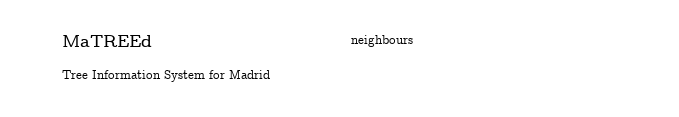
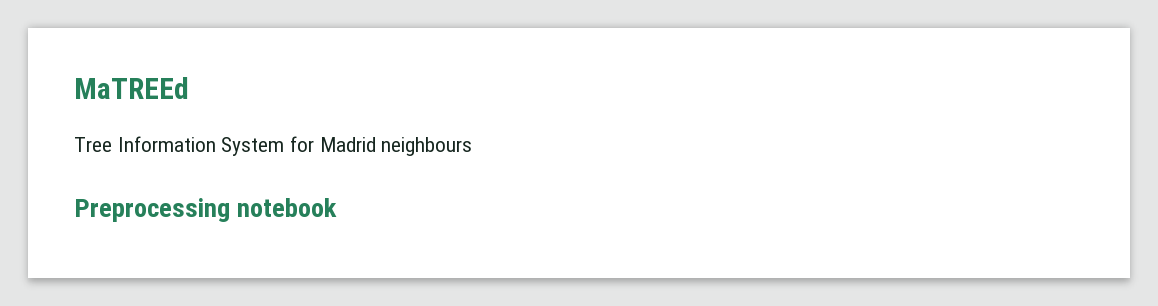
+ Preprocessing notebook

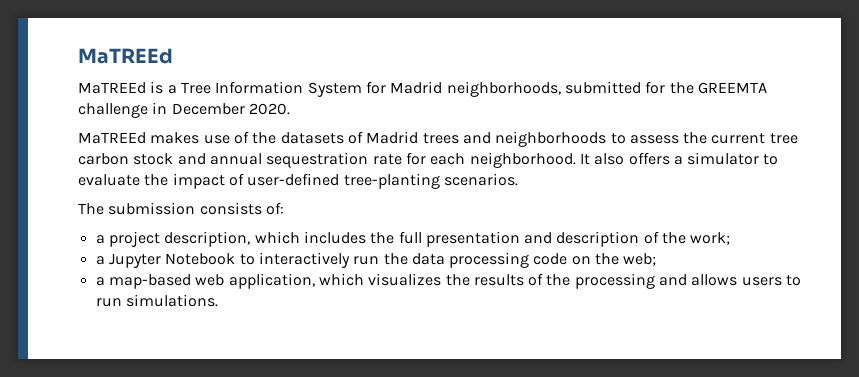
- Tree Information System for Madrid neighbours
- Preprocessing notebook
+ MaTREEd is a Tree Information System for Madrid neighborhoods, submitted for the GREEMTA challenge in December 2020.
+ MaTREEd makes use of the datasets of Madrid trees and neighborhoods to assess the current tree carbon stock and annual sequestration rate for each neighborhood. It also offers a simulator to evaluate the impact of user-defined tree-planting scenarios.
+ The submission consists of:
+ a project description, which includes the full presentation and description of the work;
+ a Jupyter Notebook to interactively run the data processing code on the web;
+ a map-based web application, which visualizes the results of the processing and allows users to run simulations.

